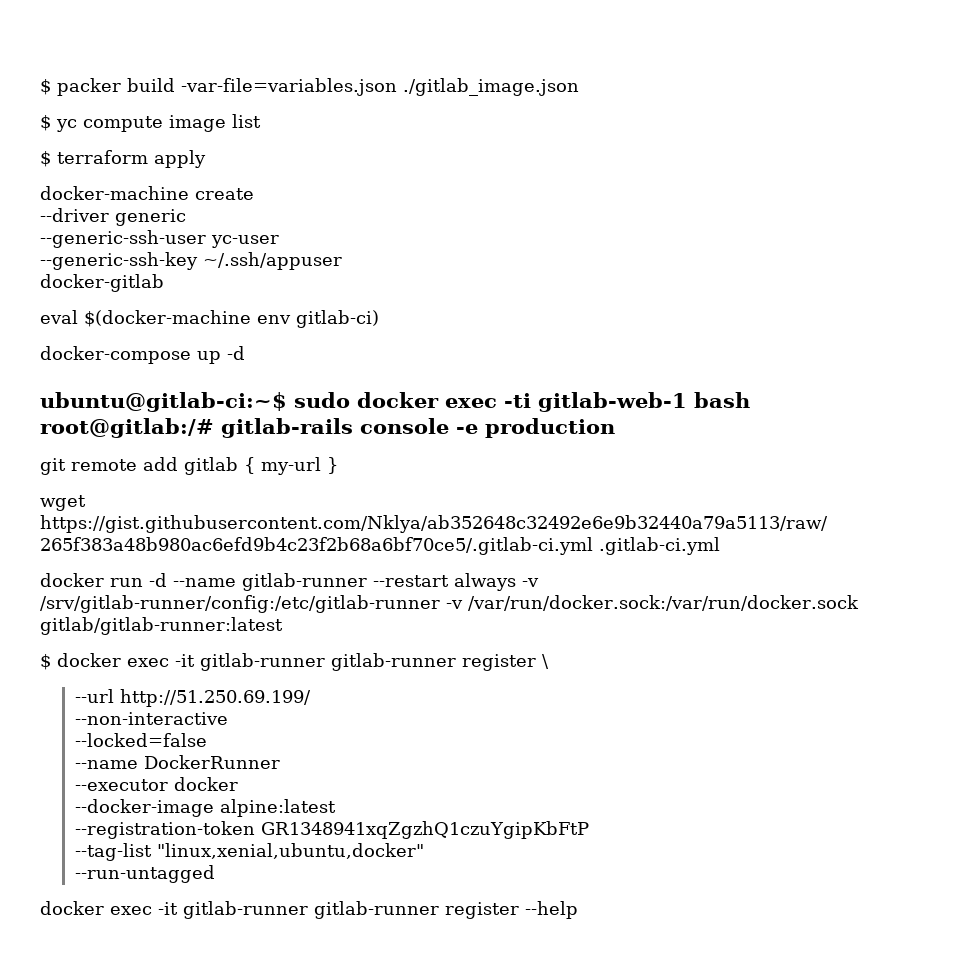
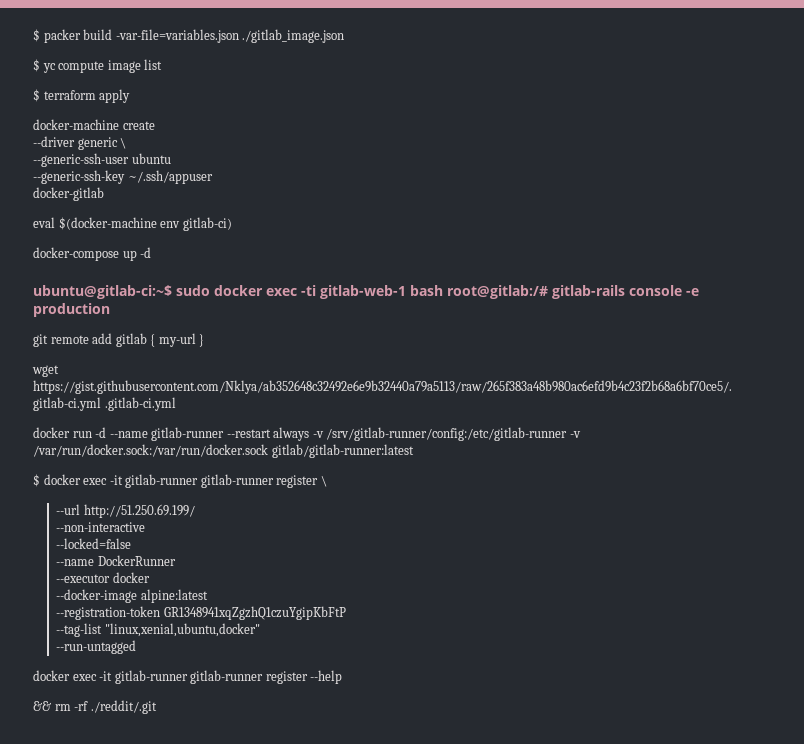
- --driver generic
+ --driver generic \
- --generic-ssh-user yc-user
+ --generic-ssh-user ubuntu
+ && rm -rf ./reddit/.git

